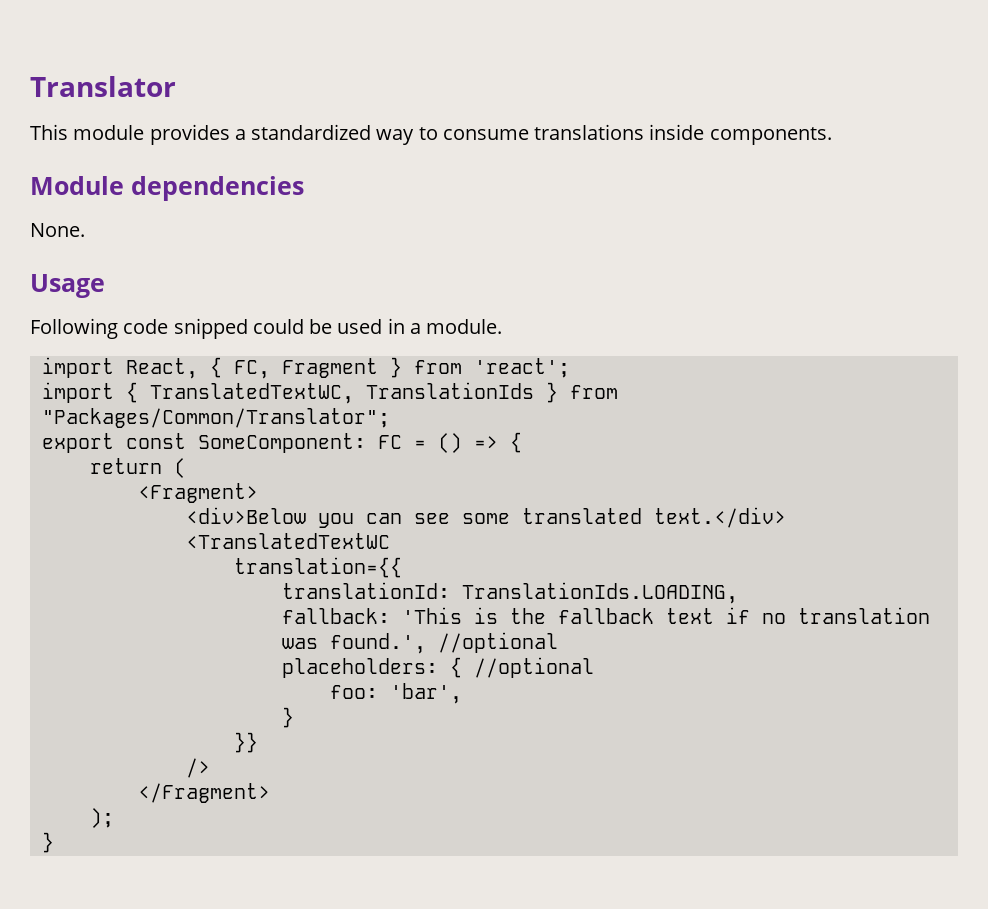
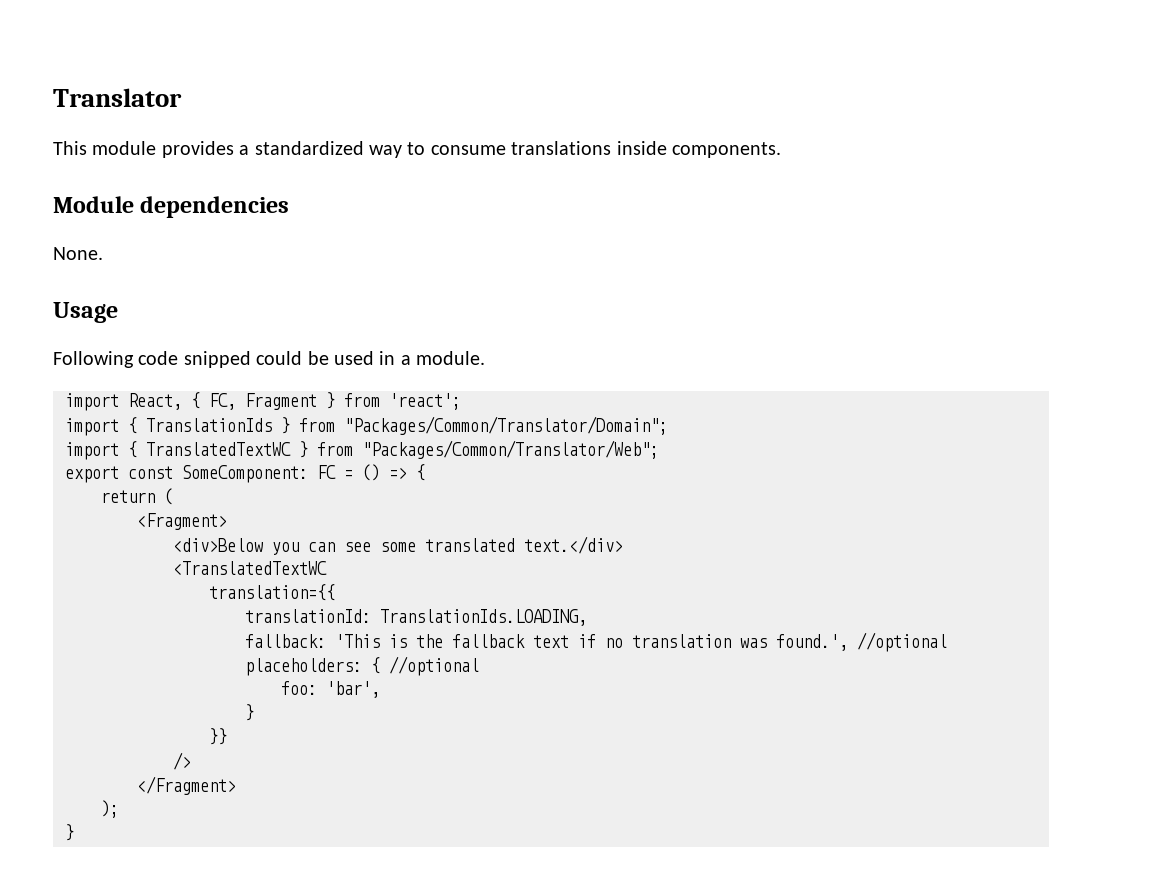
- import { TranslatedTextWC, TranslationIds } from "Packages/Common/Translator";
+ import { TranslationIds } from "Packages/Common/Translator/Domain";
+ import { TranslatedTextWC } from "Packages/Common/Translator/Web";

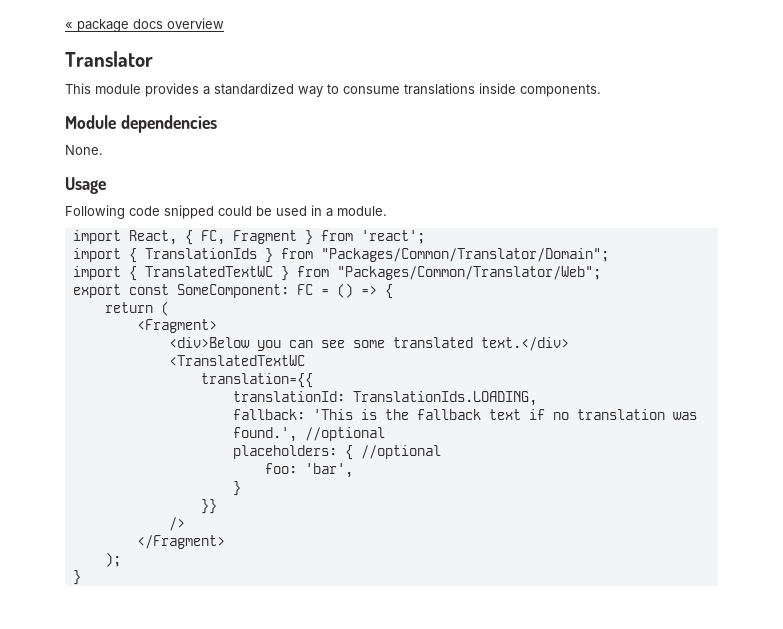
+ « package docs overview

